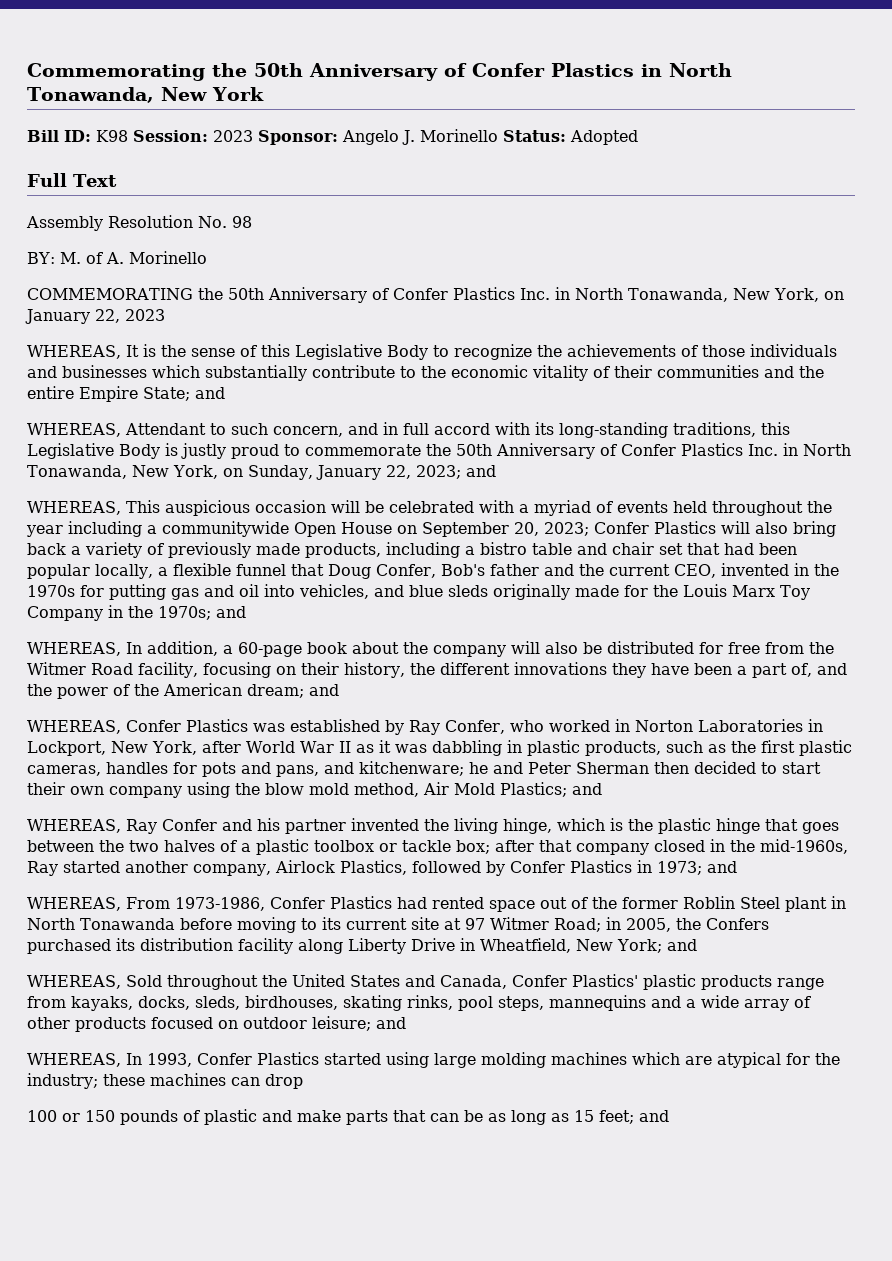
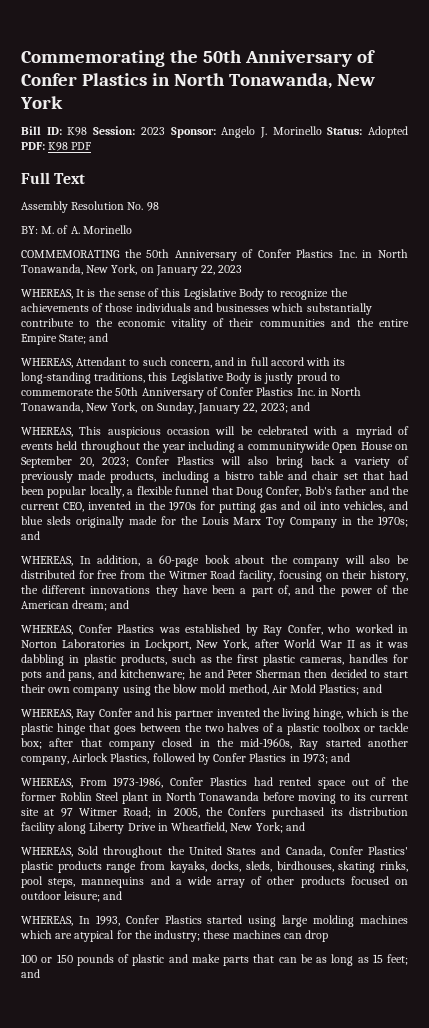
- Bill ID: K98 Session: 2023 Sponsor: Angelo J. Morinello Status: Adopted
+ Bill ID: K98 Session: 2023 Sponsor: Angelo J. Morinello Status: Adopted PDF: K98 PDF

